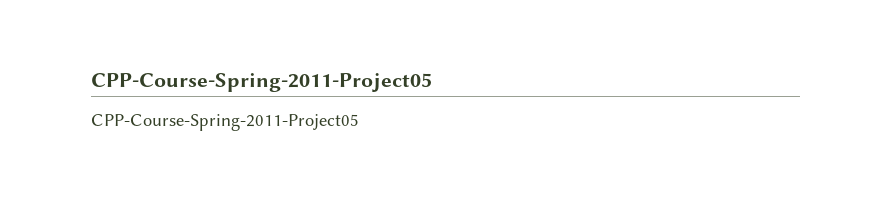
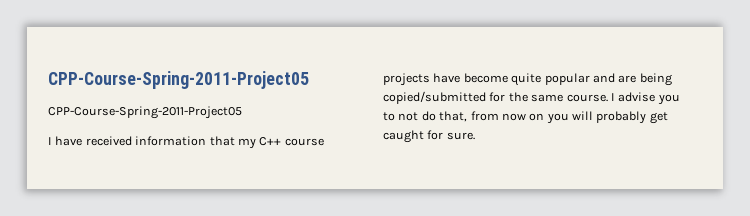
+ I have received information that my C++ course projects have become quite popular and are being copied/submitted for the same course. I advise you to not do that, from now on you will probably get caught for sure.

